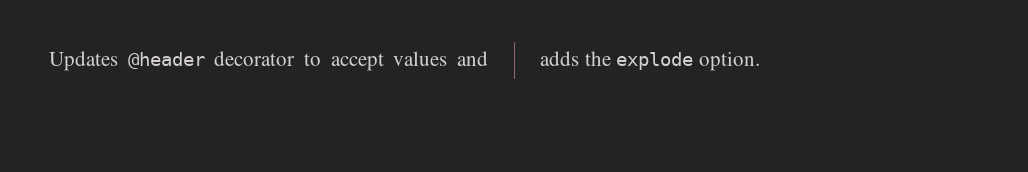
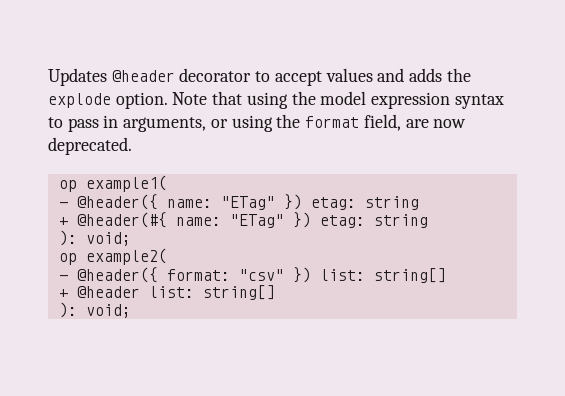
+ Note that using the model expression syntax to pass in arguments, or using the format field, are now deprecated.
+ op example1(
+ - @header({ name: "ETag" }) etag: string
+ + @header(#{ name: "ETag" }) etag: string
+ ): void;
+ op example2(
+ - @header({ format: "csv" }) list: string[]
+ + @header list: string[]
+ ): void;

